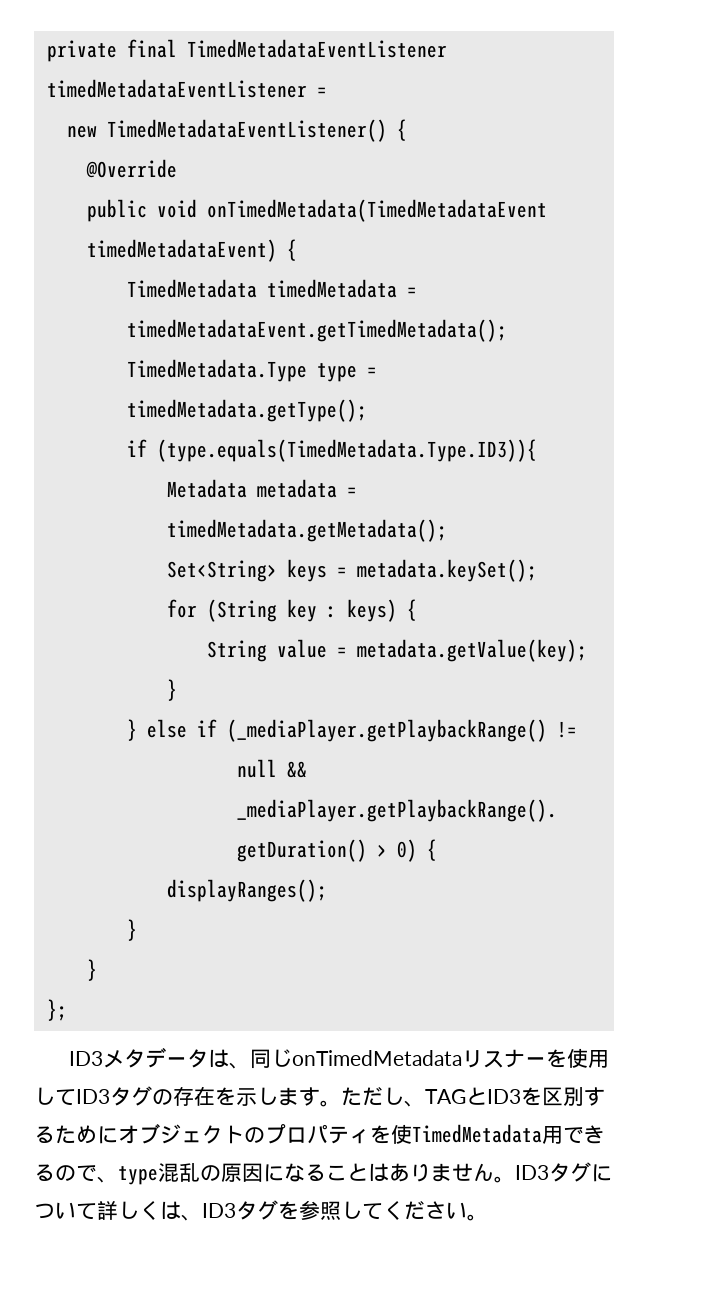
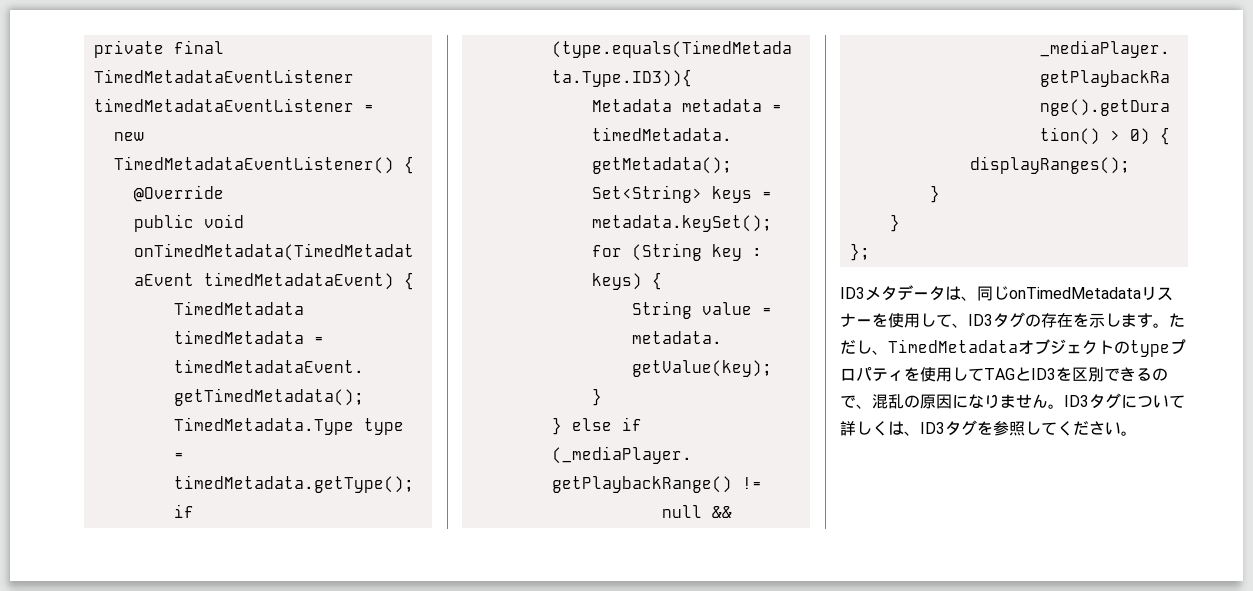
- ID3メタデータは、同じonTimedMetadataリスナーを使用してID3タグの存在を示します。
+ ID3メタデータは、同じonTimedMetadataリスナーを使用して、ID3タグの存在を示します。
- ただし、TAGとID3を区別するためにオブジェクトのプロパティを使TimedMetadata用できるので、type混乱の原因になることはありません。
+ ただし、TimedMetadataオブジェクトのtypeプロパティを使用してTAGとID3を区別できるので、混乱の原因になりません。

